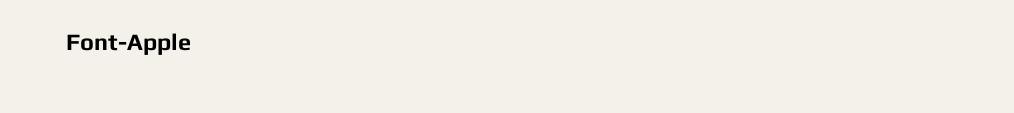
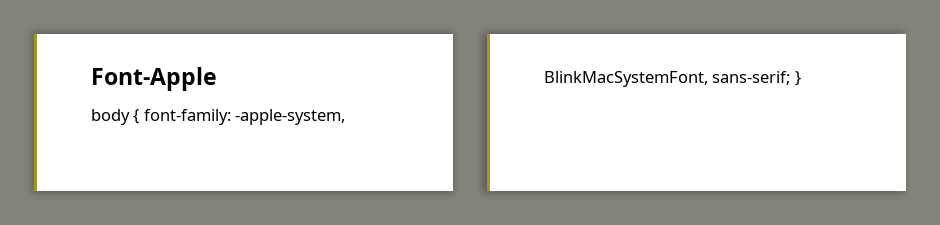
+ body { font-family: -apple-system, BlinkMacSystemFont, sans-serif; }

